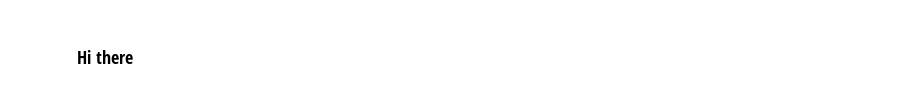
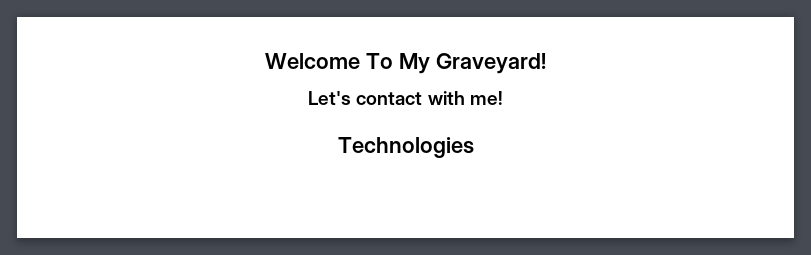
- Hi there
+ Welcome To My Graveyard!
+ Let's contact with me!
+ Technologies

